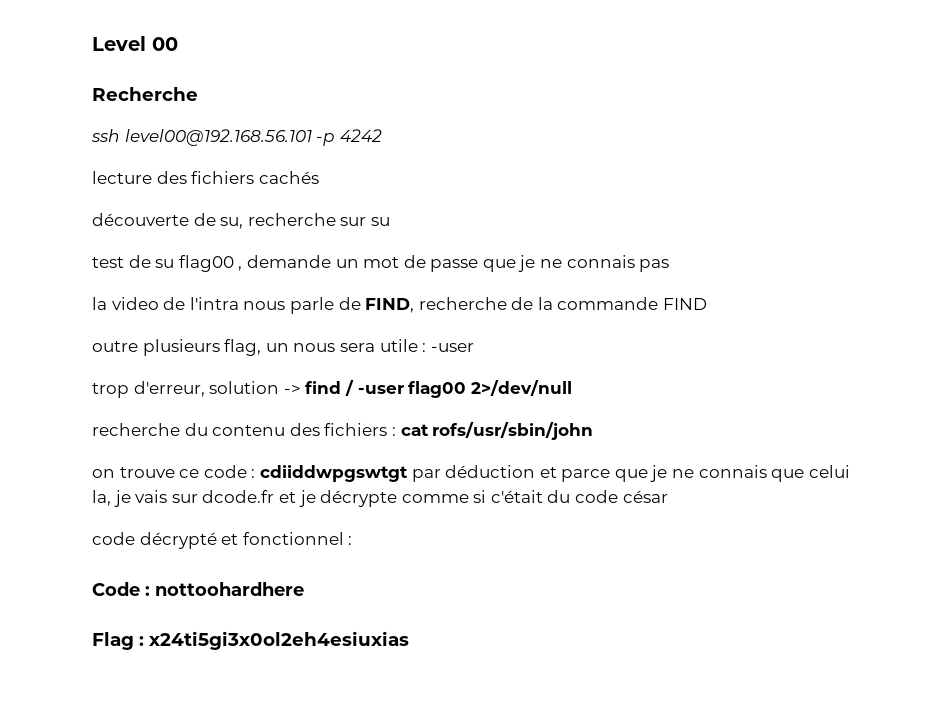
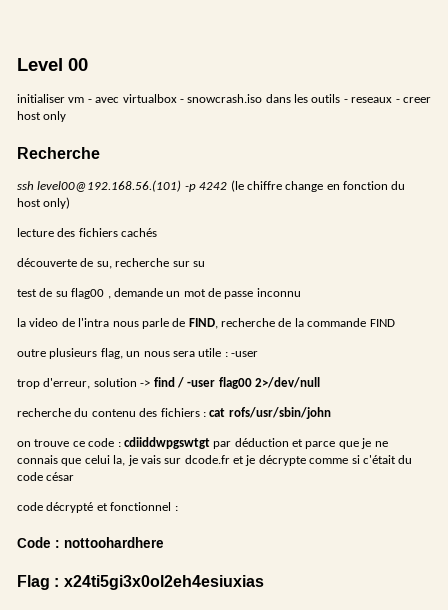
+ initialiser vm - avec virtualbox - snowcrash.iso dans les outils - reseaux - creer host only
- ssh level00@192.168.56.101 -p 4242
+ ssh level00@192.168.56.(101) -p 4242 (le chiffre change en fonction du host only)
- test de su flag00 , demande un mot de passe que je ne connais pas
+ test de su flag00 , demande un mot de passe inconnu

